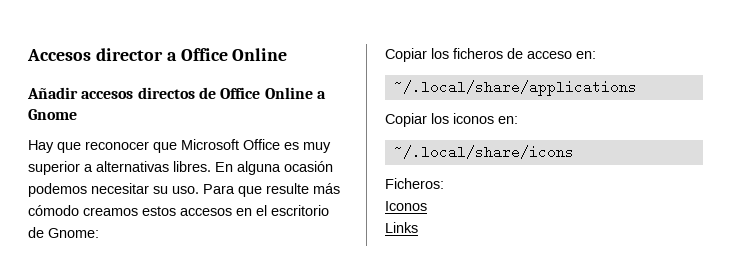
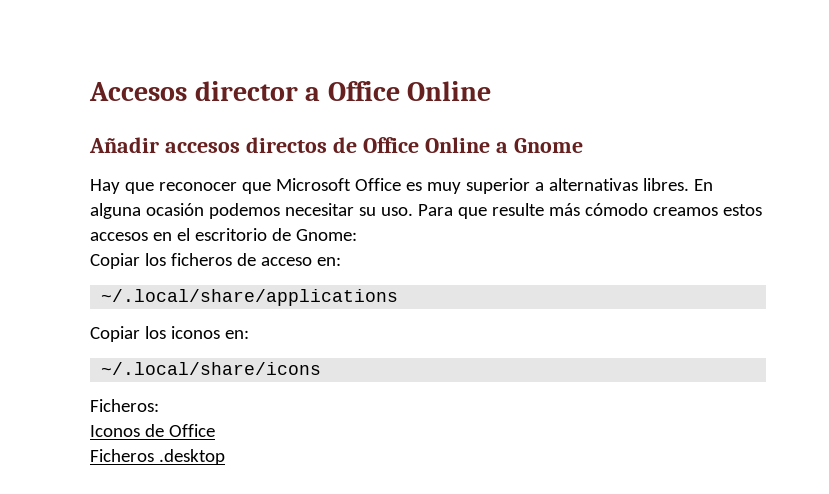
- Iconos
- Links
+ Iconos de Office
+ Ficheros .desktop

